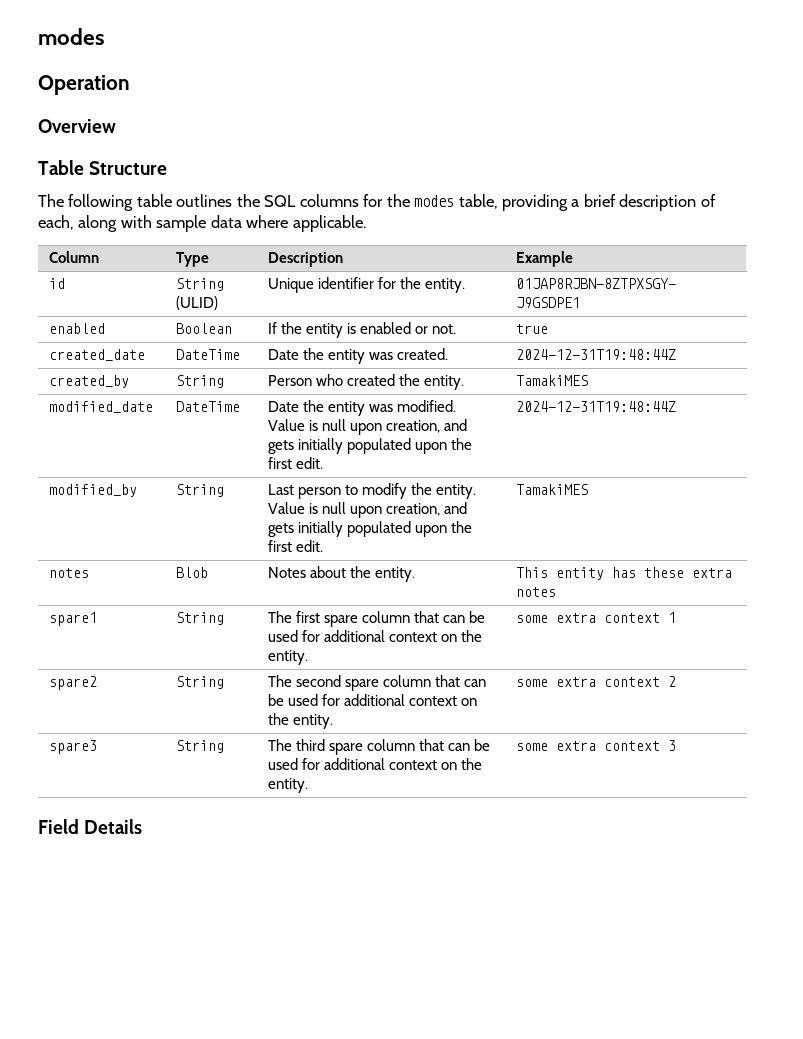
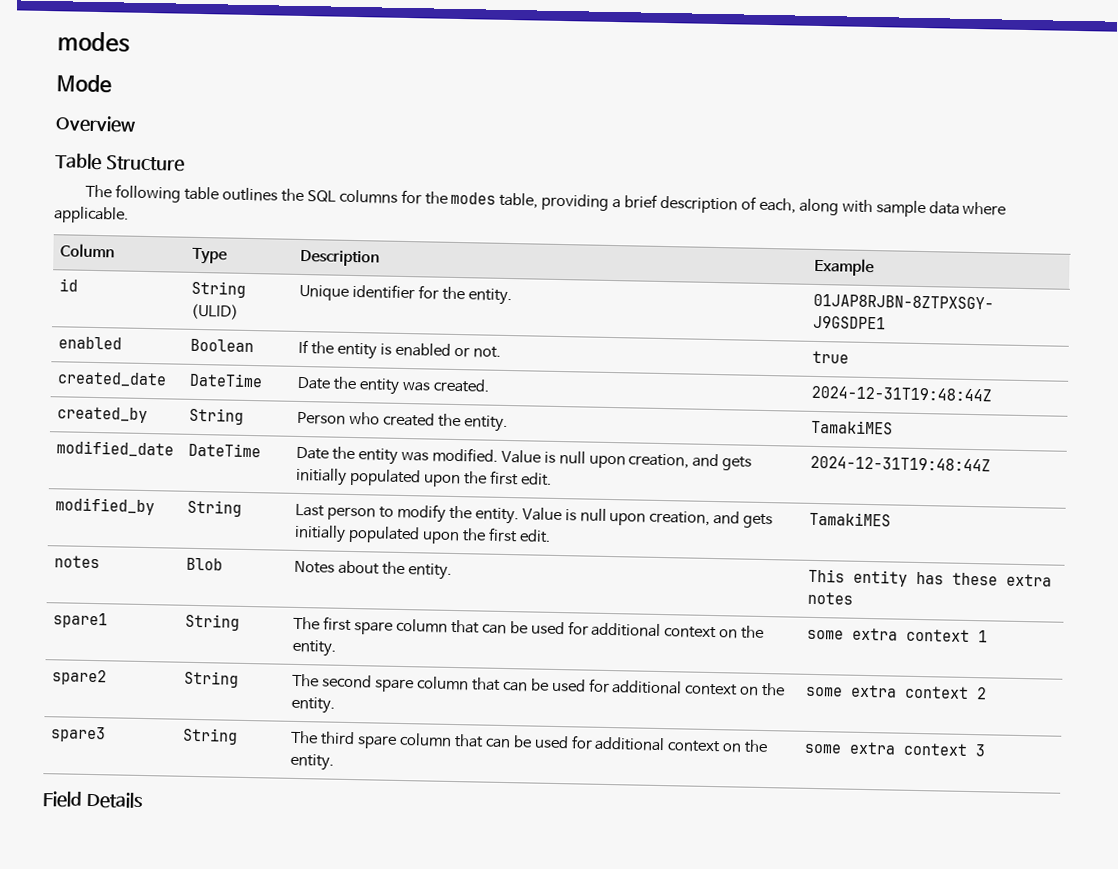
- Operation
+ Mode

